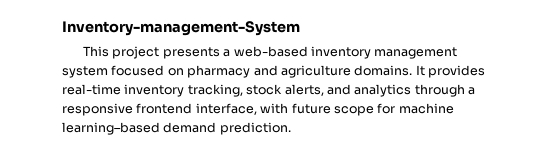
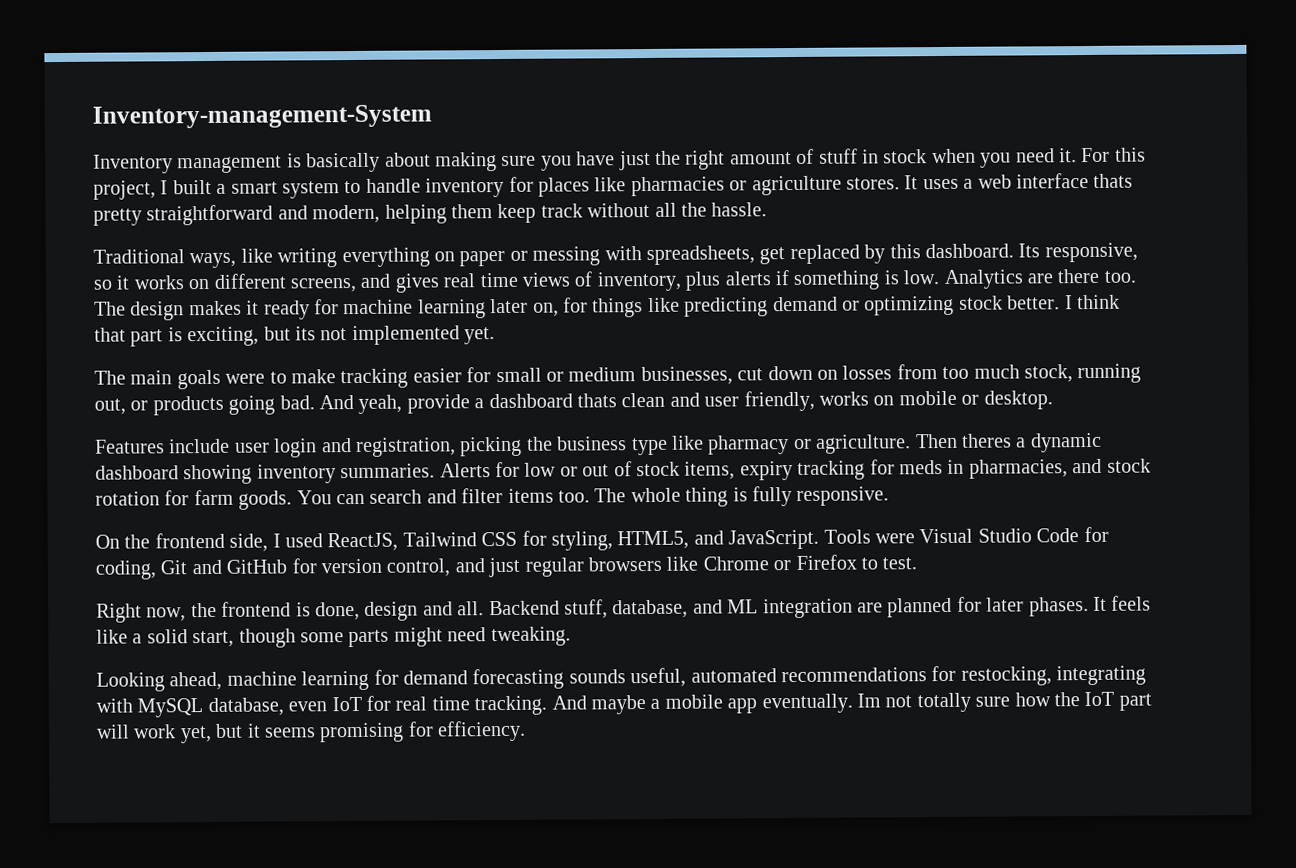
- This project presents a web-based inventory management system focused on pharmacy and agriculture domains. It provides real-time inventory tracking, stock alerts, and analytics through a responsive frontend interface, with future scope for machine learning–based demand prediction.
+ Inventory management is basically about making sure you have just the right amount of stuff in stock when you need it. For this project, I built a smart system to handle inventory for places like pharmacies or agriculture stores. It uses a web interface thats pretty straightforward and modern, helping them keep track without all the hassle.
+ Traditional ways, like writing everything on paper or messing with spreadsheets, get replaced by this dashboard. Its responsive, so it works on different screens, and gives real time views of inventory, plus alerts if something is low. Analytics are there too. The design makes it ready for machine learning later on, for things like predicting demand or optimizing stock better. I think that part is exciting, but its not implemented yet.
+ The main goals were to make tracking easier for small or medium businesses, cut down on losses from too much stock, running out, or products going bad. And yeah, provide a dashboard thats clean and user friendly, works on mobile or desktop.
+ Features include user login and registration, picking the business type like pharmacy or agriculture. Then theres a dynamic dashboard showing inventory summaries. Alerts for low or out of stock items, expiry tracking for meds in pharmacies, and stock rotation for farm goods. You can search and filter items too. The whole thing is fully responsive.
+ On the frontend side, I used ReactJS, Tailwind CSS for styling, HTML5, and JavaScript. Tools were Visual Studio Code for coding, Git and GitHub for version control, and just regular browsers like Chrome or Firefox to test.
+ Right now, the frontend is done, design and all. Backend stuff, database, and ML integration are planned for later phases. It feels like a solid start, though some parts might need tweaking.
+ Looking ahead, machine learning for demand forecasting sounds useful, automated recommendations for restocking, integrating with MySQL database, even IoT for real time tracking. And maybe a mobile app eventually. Im not totally sure how the IoT part will work yet, but it seems promising for efficiency.

